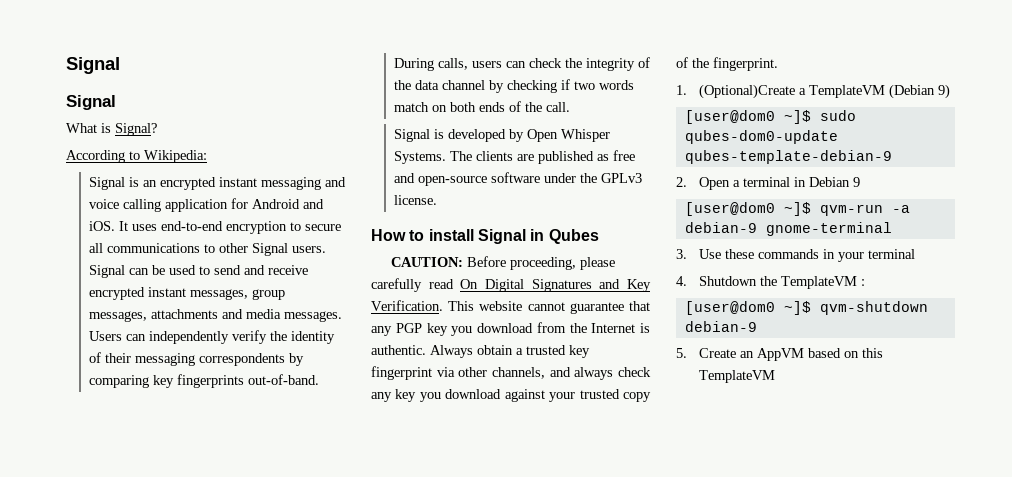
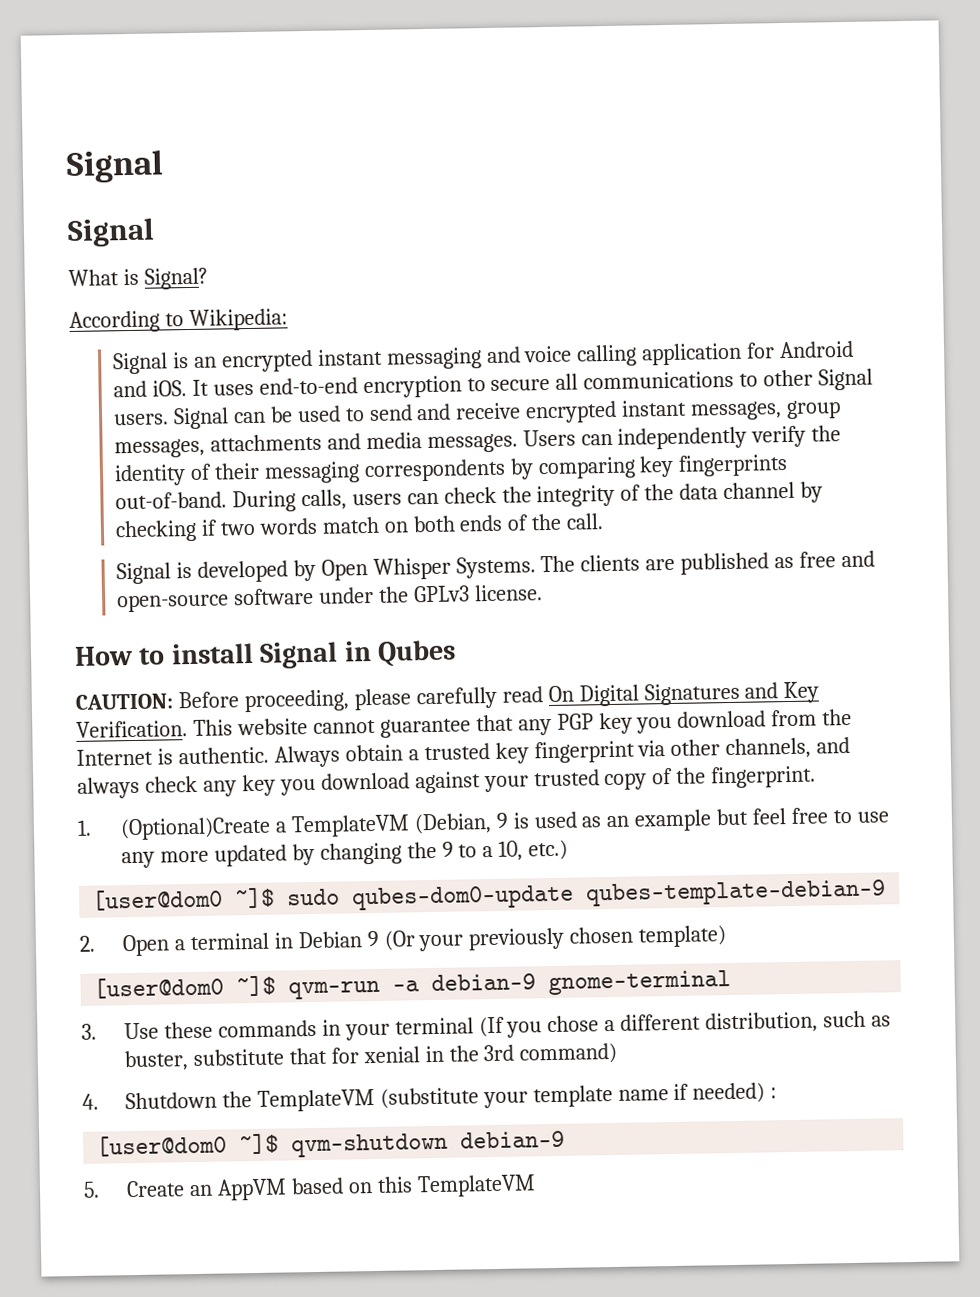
- 1. (Optional)Create a TemplateVM (Debian 9)
+ 1. (Optional)Create a TemplateVM (Debian, 9 is used as an example but feel free to use any more updated by changing the 9 to a 10, etc.)
- 2. Open a terminal in Debian 9
+ 2. Open a terminal in Debian 9 (Or your previously chosen template)
- 3. Use these commands in your terminal
- 4. Shutdown the TemplateVM :
+ 3. Use these commands in your terminal (If you chose a different distribution, such as buster, substitute that for xenial in the 3rd command)
+ 4. Shutdown the TemplateVM (substitute your template name if needed) :

